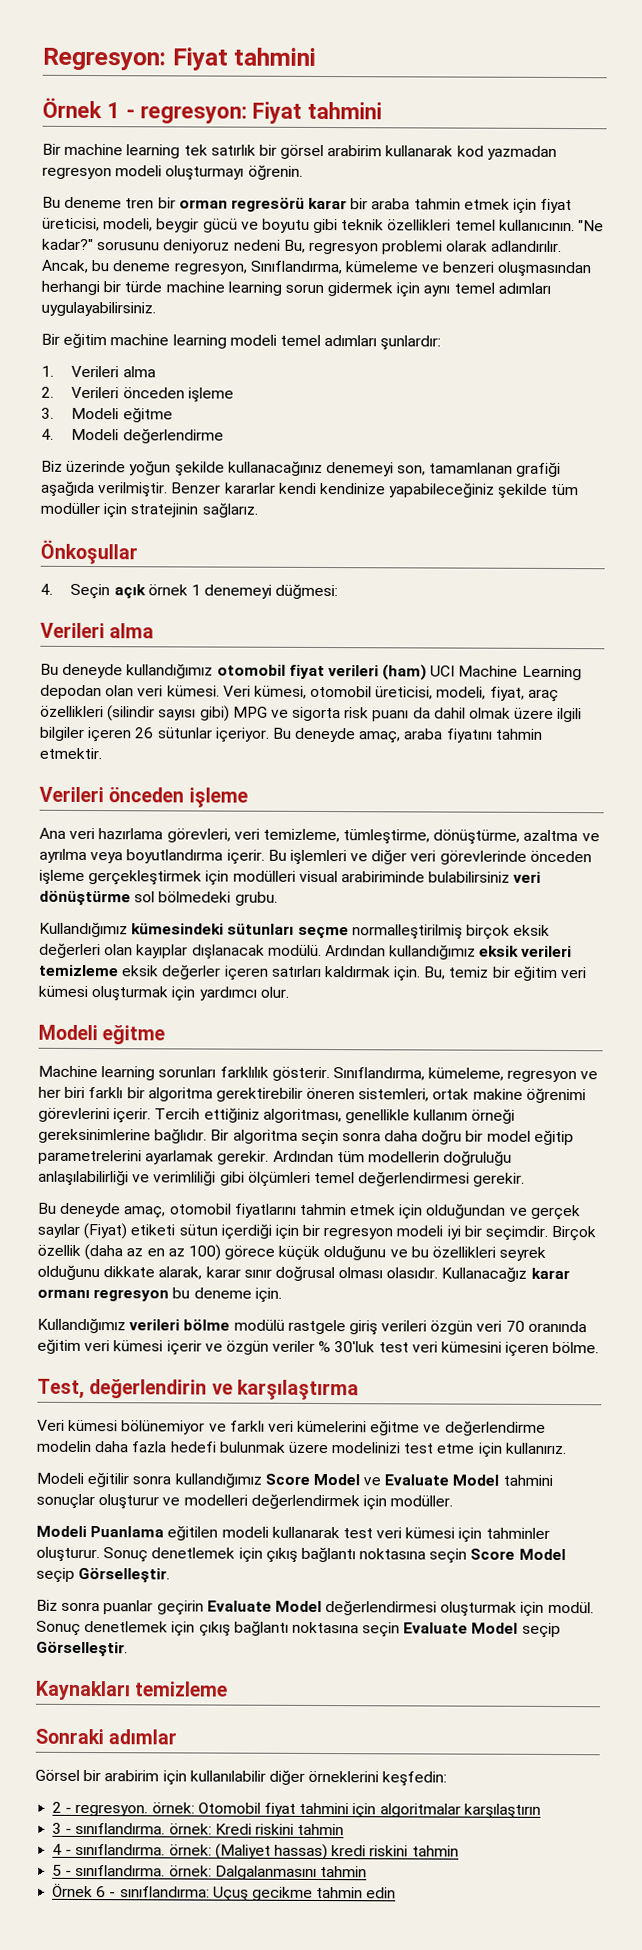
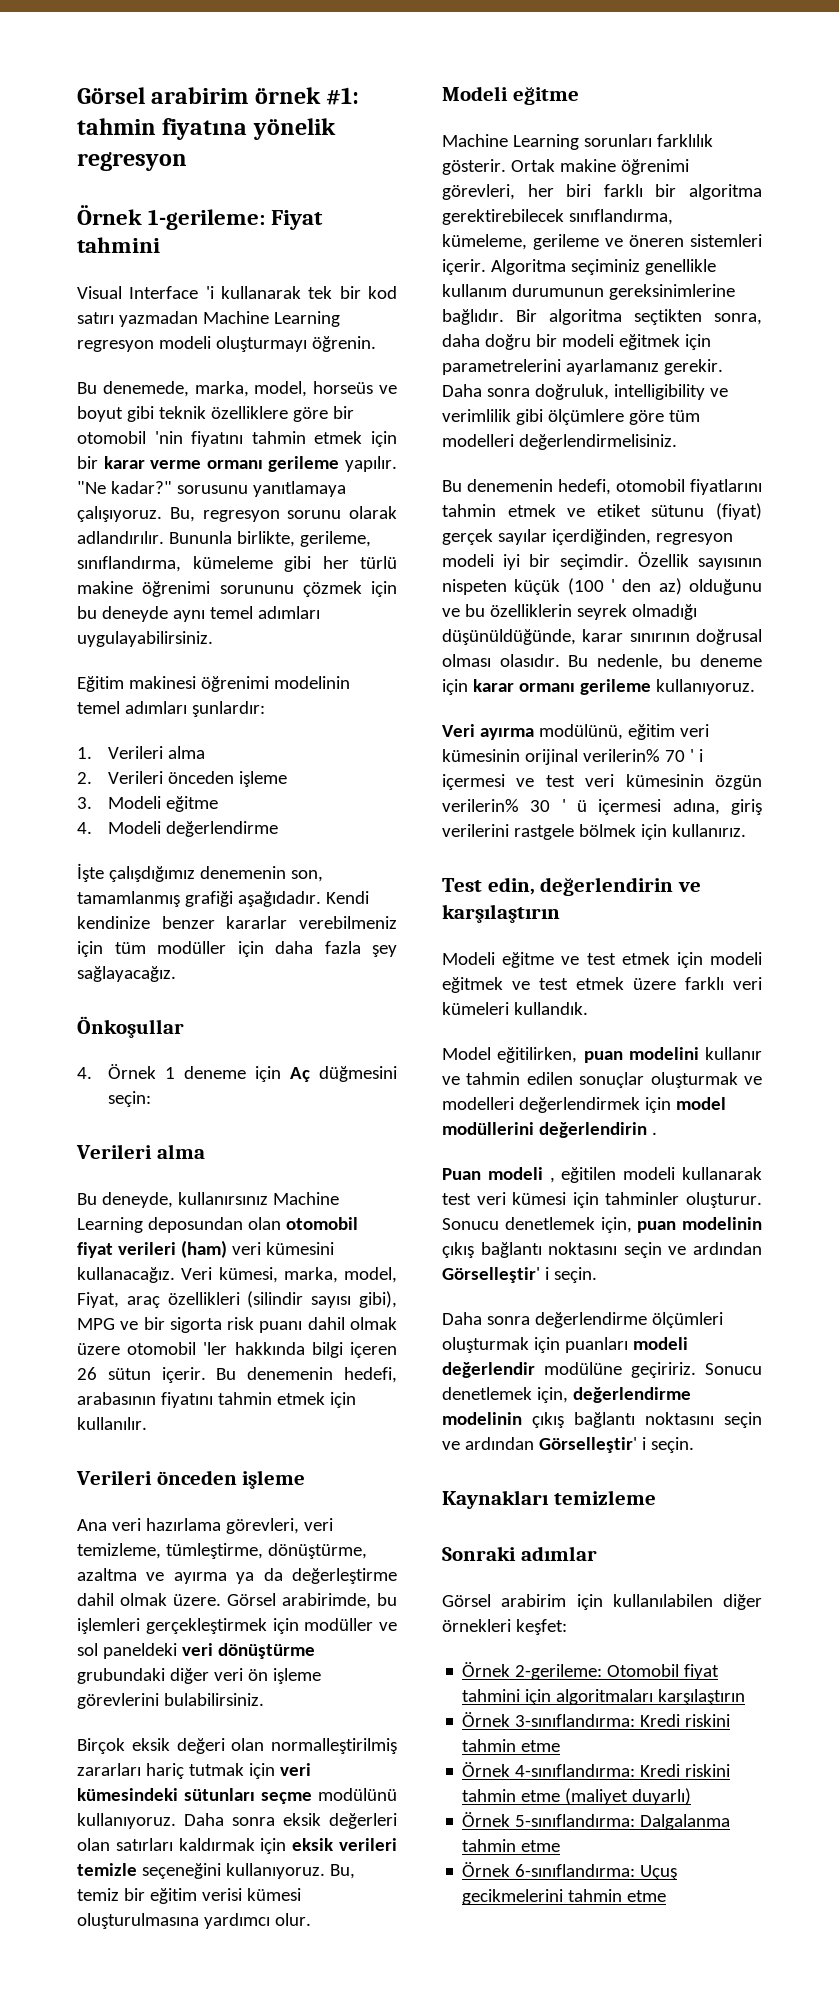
- Regresyon: Fiyat tahmini
- Örnek 1 - regresyon: Fiyat tahmini
- Bir machine learning tek satırlık bir görsel arabirim kullanarak kod yazmadan regresyon modeli oluşturmayı öğrenin.
+ Görsel arabirim örnek #1: tahmin fiyatına yönelik regresyon
+ Örnek 1-gerileme: Fiyat tahmini
+ Visual Interface 'i kullanarak tek bir kod satırı yazmadan Machine Learning regresyon modeli oluşturmayı öğrenin.
- Bu deneme tren bir orman regresörü karar bir araba tahmin etmek için fiyat üreticisi, modeli, beygir gücü ve boyutu gibi teknik özellikleri temel kullanıcının.
+ Bu denemede, marka, model, horseüs ve boyut gibi teknik özelliklere göre bir otomobil 'nin fiyatını tahmin etmek için bir karar verme ormanı gerileme yapılır.
- "Ne kadar?" sorusunu deniyoruz nedeni Bu, regresyon problemi olarak adlandırılır.
+ "Ne kadar?" sorusunu yanıtlamaya çalışıyoruz. Bu, regresyon sorunu olarak adlandırılır.
- Ancak, bu deneme regresyon, Sınıflandırma, kümeleme ve benzeri oluşmasından herhangi bir türde machine learning sorun gidermek için aynı temel adımları uygulayabilirsiniz.
+ Bununla birlikte, gerileme, sınıflandırma, kümeleme gibi her türlü makine öğrenimi sorununu çözmek için bu deneyde aynı temel adımları uygulayabilirsiniz.
- Bir eğitim machine learning modeli temel adımları şunlardır:
+ Eğitim makinesi öğrenimi modelinin temel adımları şunlardır:
- Biz üzerinde yoğun şekilde kullanacağınız denemeyi son, tamamlanan grafiği aşağıda verilmiştir. Benzer kararlar kendi kendinize yapabileceğiniz şekilde tüm modüller için stratejinin sağlarız.
+ İşte çalışdığımız denemenin son, tamamlanmış grafiği aşağıdadır. Kendi kendinize benzer kararlar verebilmeniz için tüm modüller için daha fazla şey sağlayacağız.
  Önkoşullar
- 4. Seçin açık örnek 1 denemeyi düğmesi:
+ 4. Örnek 1 deneme için Aç düğmesini seçin:
  Verileri alma
- Bu deneyde kullandığımız otomobil fiyat verileri (ham) UCI Machine Learning depodan olan veri kümesi. Veri kümesi, otomobil üreticisi, modeli, fiyat, araç özellikleri (silindir sayısı gibi) MPG ve sigorta risk puanı da dahil olmak üzere ilgili bilgiler içeren 26 sütunlar içeriyor. Bu deneyde amaç, araba fiyatını tahmin etmektir.
+ Bu deneyde, kullanırsınız Machine Learning deposundan olan otomobil fiyat verileri (ham) veri kümesini kullanacağız. Veri kümesi, marka, model, Fiyat, araç özellikleri (silindir sayısı gibi), MPG ve bir sigorta risk puanı dahil olmak üzere otomobil 'ler hakkında bilgi içeren 26 sütun içerir. Bu denemenin hedefi, arabasının fiyatını tahmin etmek için kullanılır.
- Ana veri hazırlama görevleri, veri temizleme, tümleştirme, dönüştürme, azaltma ve ayrılma veya boyutlandırma içerir. Bu işlemleri ve diğer veri görevlerinde önceden işleme gerçekleştirmek için modülleri visual arabiriminde bulabilirsiniz veri dönüştürme sol bölmedeki grubu.
- Kullandığımız kümesindeki sütunları seçme normalleştirilmiş birçok eksik değerleri olan kayıplar dışlanacak modülü. Ardından kullandığımız eksik verileri temizleme eksik değerler içeren satırları kaldırmak için. Bu, temiz bir eğitim veri kümesi oluşturmak için yardımcı olur.
+ Ana veri hazırlama görevleri, veri temizleme, tümleştirme, dönüştürme, azaltma ve ayırma ya da değerleştirme dahil olmak üzere. Görsel arabirimde, bu işlemleri gerçekleştirmek için modüller ve sol paneldeki veri dönüştürme grubundaki diğer veri ön işleme görevlerini bulabilirsiniz.
+ Birçok eksik değeri olan normalleştirilmiş zararları hariç tutmak için veri kümesindeki sütunları seçme modülünü kullanıyoruz. Daha sonra eksik değerleri olan satırları kaldırmak için eksik verileri temizle seçeneğini kullanıyoruz. Bu, temiz bir eğitim verisi kümesi oluşturulmasına yardımcı olur.
- Machine learning sorunları farklılık gösterir.
+ Machine Learning sorunları farklılık gösterir.
- Sınıflandırma, kümeleme, regresyon ve her biri farklı bir algoritma gerektirebilir öneren sistemleri, ortak makine öğrenimi görevlerini içerir. Tercih ettiğiniz algoritması, genellikle kullanım örneği gereksinimlerine bağlıdır.
+ Ortak makine öğrenimi görevleri, her biri farklı bir algoritma gerektirebilecek sınıflandırma, kümeleme, gerileme ve öneren sistemleri içerir. Algoritma seçiminiz genellikle kullanım durumunun gereksinimlerine bağlıdır.
- Bir algoritma seçin sonra daha doğru bir model eğitip parametrelerini ayarlamak gerekir. Ardından tüm modellerin doğruluğu anlaşılabilirliği ve verimliliği gibi ölçümleri temel değerlendirmesi gerekir.
- Bu deneyde amaç, otomobil fiyatlarını tahmin etmek için olduğundan ve gerçek sayılar (Fiyat) etiketi sütun içerdiği için bir regresyon modeli iyi bir seçimdir.
+ Bir algoritma seçtikten sonra, daha doğru bir modeli eğitmek için parametrelerini ayarlamanız gerekir. Daha sonra doğruluk, intelligibility ve verimlilik gibi ölçümlere göre tüm modelleri değerlendirmelisiniz.
+ Bu denemenin hedefi, otomobil fiyatlarını tahmin etmek ve etiket sütunu (fiyat) gerçek sayılar içerdiğinden, regresyon modeli iyi bir seçimdir.
- Birçok özellik (daha az en az 100) görece küçük olduğunu ve bu özellikleri seyrek olduğunu dikkate alarak, karar sınır doğrusal olması olasıdır. Kullanacağız karar ormanı regresyon bu deneme için.
- Kullandığımız verileri bölme modülü rastgele giriş verileri özgün veri 70 oranında eğitim veri kümesi içerir ve özgün veriler % 30'luk test veri kümesini içeren bölme.
- Test, değerlendirin ve karşılaştırma
- Veri kümesi bölünemiyor ve farklı veri kümelerini eğitme ve değerlendirme modelin daha fazla hedefi bulunmak üzere modelinizi test etme için kullanırız.
- Modeli eğitilir sonra kullandığımız Score Model ve Evaluate Model tahmini sonuçlar oluşturur ve modelleri değerlendirmek için modüller.
- Modeli Puanlama eğitilen modeli kullanarak test veri kümesi için tahminler oluşturur.
+ Özellik sayısının nispeten küçük (100 ' den az) olduğunu ve bu özelliklerin seyrek olmadığı düşünüldüğünde, karar sınırının doğrusal olması olasıdır. Bu nedenle, bu deneme için karar ormanı gerileme kullanıyoruz.
+ Veri ayırma modülünü, eğitim veri kümesinin orijinal verilerin% 70 ' i içermesi ve test veri kümesinin özgün verilerin% 30 ' ü içermesi adına, giriş verilerini rastgele bölmek için kullanırız.
+ Test edin, değerlendirin ve karşılaştırın
+ Modeli eğitme ve test etmek için modeli eğitmek ve test etmek üzere farklı veri kümeleri kullandık.
+ Model eğitilirken, puan modelini kullanır ve tahmin edilen sonuçlar oluşturmak ve modelleri değerlendirmek için model modüllerini değerlendirin .
+ Puan modeli , eğitilen modeli kullanarak test veri kümesi için tahminler oluşturur.
- Sonuç denetlemek için çıkış bağlantı noktasına seçin Score Model seçip Görselleştir.
- Biz sonra puanlar geçirin Evaluate Model değerlendirmesi oluşturmak için modül. Sonuç denetlemek için çıkış bağlantı noktasına seçin Evaluate Model seçip Görselleştir.
+ Sonucu denetlemek için, puan modelinin çıkış bağlantı noktasını seçin ve ardından Görselleştir' i seçin.
+ Daha sonra değerlendirme ölçümleri oluşturmak için puanları modeli değerlendir modülüne geçiririz. Sonucu denetlemek için, değerlendirme modelinin çıkış bağlantı noktasını seçin ve ardından Görselleştir' i seçin.
- Görsel bir arabirim için kullanılabilir diğer örneklerini keşfedin:
- 2 - regresyon. örnek: Otomobil fiyat tahmini için algoritmalar karşılaştırın
- 3 - sınıflandırma. örnek: Kredi riskini tahmin
- 4 - sınıflandırma. örnek: (Maliyet hassas) kredi riskini tahmin
- 5 - sınıflandırma. örnek: Dalgalanmasını tahmin
- Örnek 6 - sınıflandırma: Uçuş gecikme tahmin edin
+ Görsel arabirim için kullanılabilen diğer örnekleri keşfet:
+ Örnek 2-gerileme: Otomobil fiyat tahmini için algoritmaları karşılaştırın
+ Örnek 3-sınıflandırma: Kredi riskini tahmin etme
+ Örnek 4-sınıflandırma: Kredi riskini tahmin etme (maliyet duyarlı)
+ Örnek 5-sınıflandırma: Dalgalanma tahmin etme
+ Örnek 6-sınıflandırma: Uçuş gecikmelerini tahmin etme

